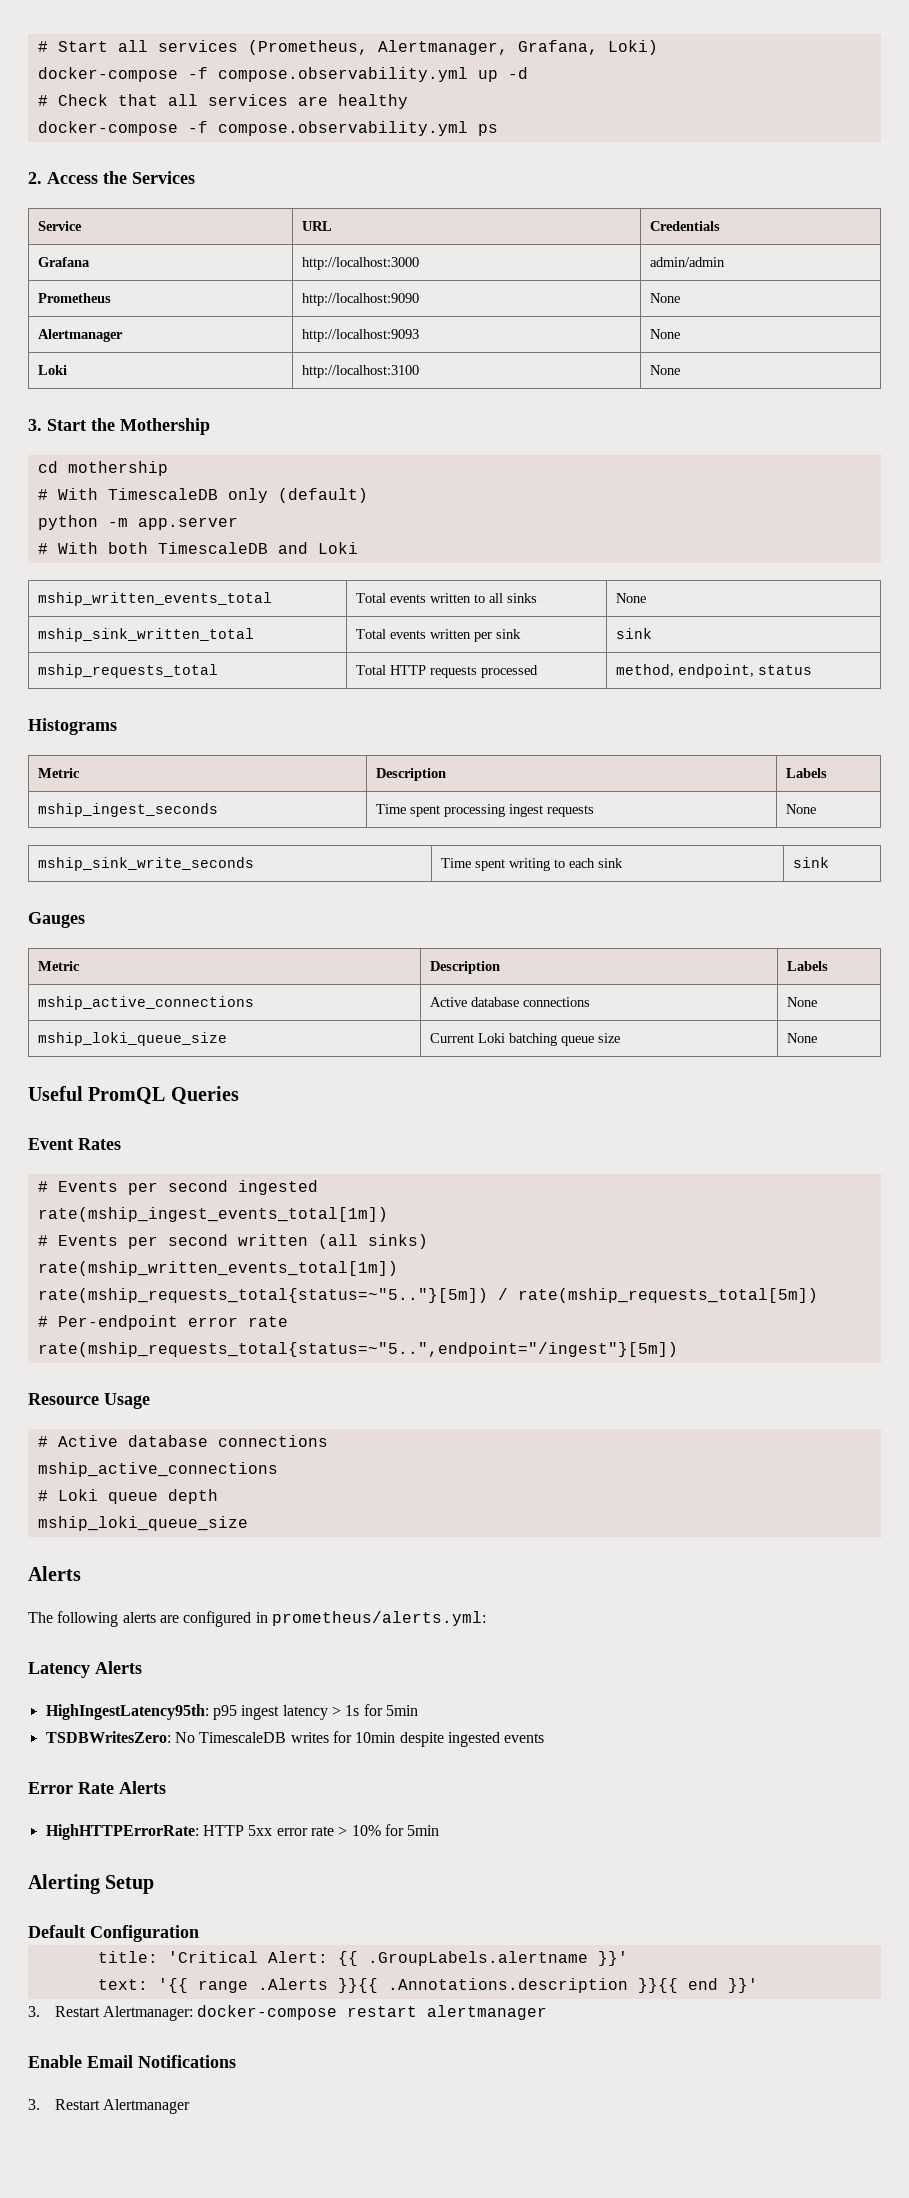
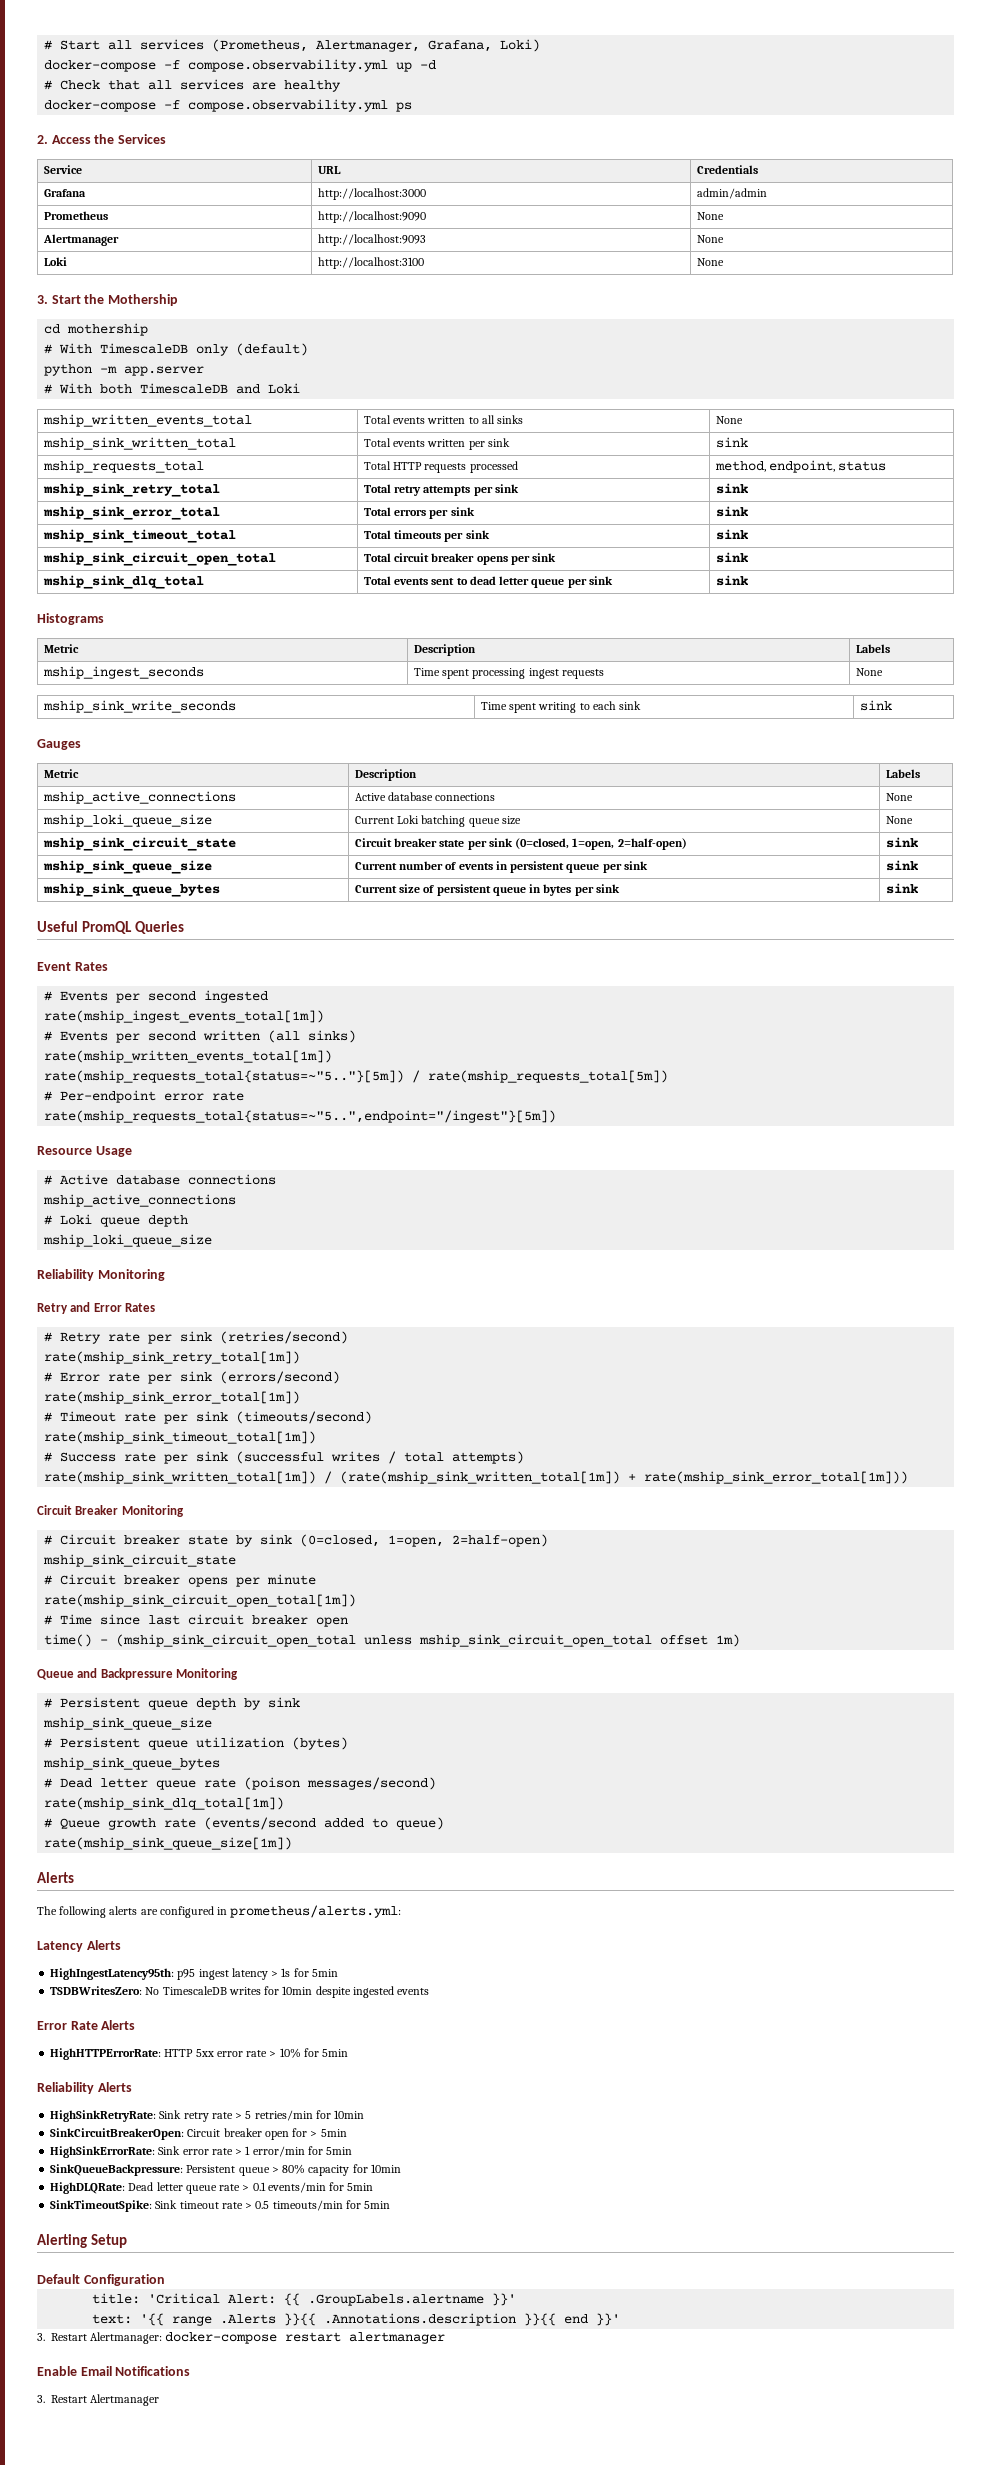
+ mship_sink_retry_total | Total retry attempts per sink | sink
+ mship_sink_error_total | Total errors per sink | sink
+ mship_sink_timeout_total | Total timeouts per sink | sink
+ mship_sink_circuit_open_total | Total circuit breaker opens per sink | sink
+ mship_sink_dlq_total | Total events sent to dead letter queue per sink | sink
+ mship_sink_circuit_state | Circuit breaker state per sink (0=closed, 1=open, 2=half-open) | sink
+ mship_sink_queue_size | Current number of events in persistent queue per sink | sink
+ mship_sink_queue_bytes | Current size of persistent queue in bytes per sink | sink
+ Reliability Monitoring
+ Retry and Error Rates
+ # Retry rate per sink (retries/second)
+ rate(mship_sink_retry_total[1m])
+ # Error rate per sink (errors/second)
+ rate(mship_sink_error_total[1m])
+ # Timeout rate per sink (timeouts/second)
+ rate(mship_sink_timeout_total[1m])
+ # Success rate per sink (successful writes / total attempts)
+ rate(mship_sink_written_total[1m]) / (rate(mship_sink_written_total[1m]) + rate(mship_sink_error_total[1m]))
+ Circuit Breaker Monitoring
+ # Circuit breaker state by sink (0=closed, 1=open, 2=half-open)
+ mship_sink_circuit_state
+ # Circuit breaker opens per minute
+ rate(mship_sink_circuit_open_total[1m])
+ # Time since last circuit breaker open
+ time() - (mship_sink_circuit_open_total unless mship_sink_circuit_open_total offset 1m)
+ Queue and Backpressure Monitoring
+ # Persistent queue depth by sink
+ mship_sink_queue_size
+ # Persistent queue utilization (bytes)
+ mship_sink_queue_bytes
+ # Dead letter queue rate (poison messages/second)
+ rate(mship_sink_dlq_total[1m])
+ # Queue growth rate (events/second added to queue)
+ rate(mship_sink_queue_size[1m])
+ Reliability Alerts
+ HighSinkRetryRate: Sink retry rate > 5 retries/min for 10min
+ SinkCircuitBreakerOpen: Circuit breaker open for > 5min
+ HighSinkErrorRate: Sink error rate > 1 error/min for 5min
+ SinkQueueBackpressure: Persistent queue > 80% capacity for 10min
+ HighDLQRate: Dead letter queue rate > 0.1 events/min for 5min
+ SinkTimeoutSpike: Sink timeout rate > 0.5 timeouts/min for 5min

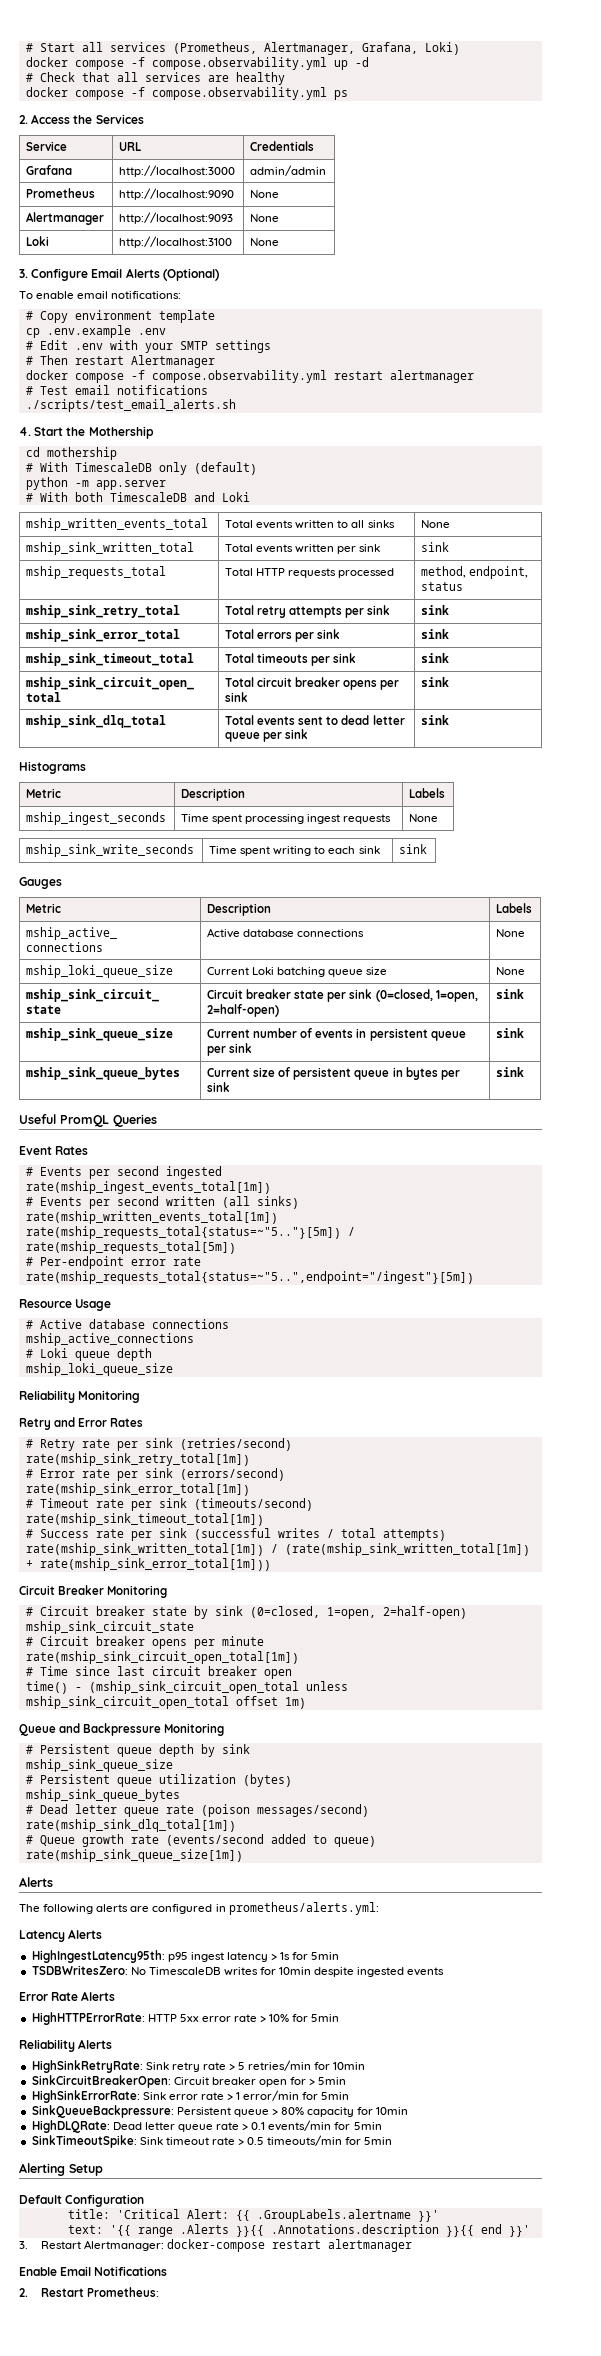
- docker-compose -f compose.observability.yml up -d
+ docker compose -f compose.observability.yml up -d
- docker-compose -f compose.observability.yml ps
+ docker compose -f compose.observability.yml ps
- 3. Start the Mothership
+ 3. Configure Email Alerts (Optional)
+ To enable email notifications:
+ # Copy environment template
+ cp .env.example .env
+ # Edit .env with your SMTP settings
+ # Then restart Alertmanager
+ docker compose -f compose.observability.yml restart alertmanager
+ # Test email notifications
+ ./scripts/test_email_alerts.sh
+ 4. Start the Mothership
- 3. Restart Alertmanager
+ 2. Restart Prometheus:

